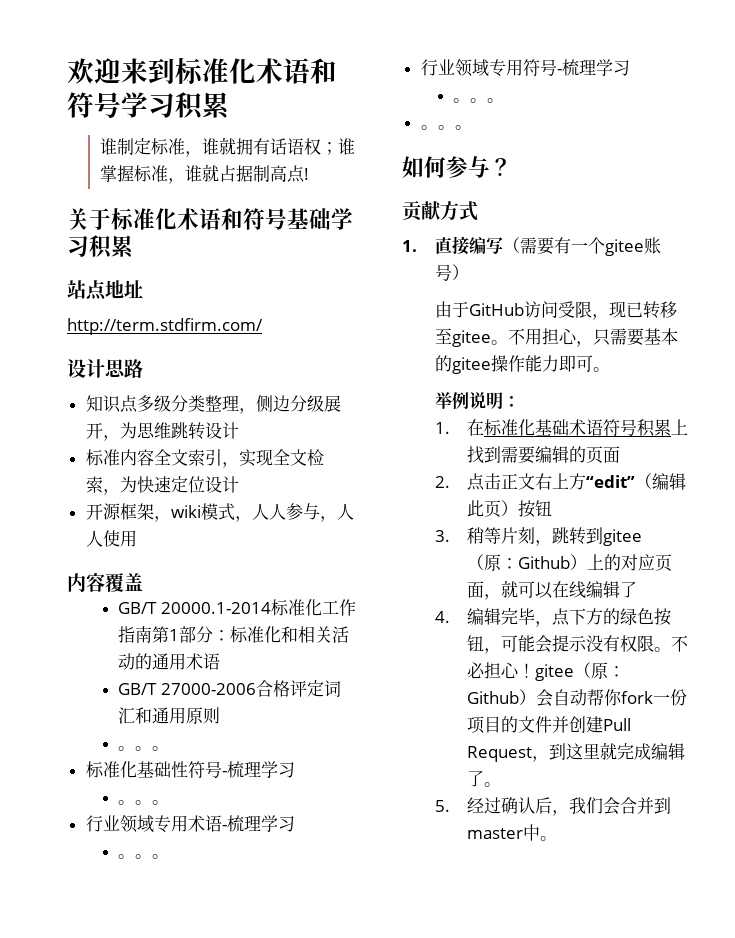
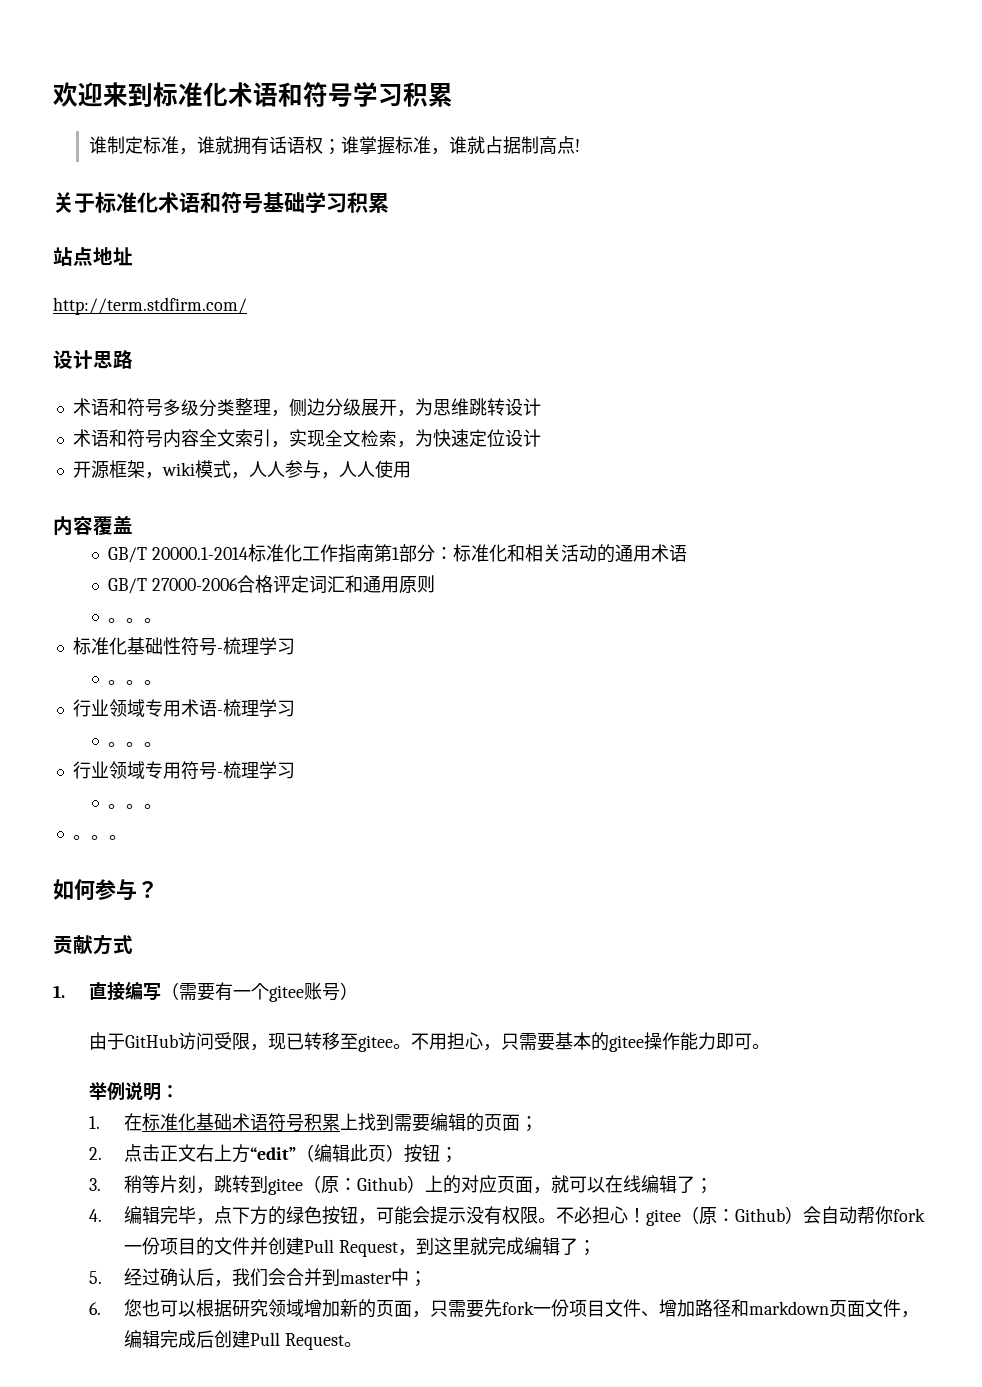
- 知识点多级分类整理，侧边分级展开，为思维跳转设计
+ 术语和符号多级分类整理，侧边分级展开，为思维跳转设计
- 标准内容全文索引，实现全文检索，为快速定位设计
+ 术语和符号内容全文索引，实现全文检索，为快速定位设计
- 1.在标准化基础术语符号积累上找到需要编辑的页面
+ 1.在标准化基础术语符号积累上找到需要编辑的页面；
- 2.点击正文右上方“edit”（编辑此页）按钮
+ 2.点击正文右上方“edit”（编辑此页）按钮；
- 3.稍等片刻，跳转到gitee（原：Github）上的对应页面，就可以在线编辑了
+ 3.稍等片刻，跳转到gitee（原：Github）上的对应页面，就可以在线编辑了；
- 不必担心！gitee（原：Github）会自动帮你fork一份项目的文件并创建Pull Request，到这里就完成编辑了。
+ 不必担心！gitee（原：Github）会自动帮你fork一份项目的文件并创建Pull Request，到这里就完成编辑了；
- 5.经过确认后，我们会合并到master中。
+ 5.经过确认后，我们会合并到master中；
+ 6.您也可以根据研究领域增加新的页面，只需要先fork一份项目文件、增加路径和markdown页面文件，编辑完成后创建Pull Request。

